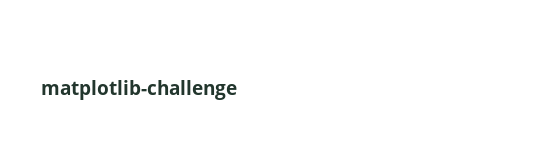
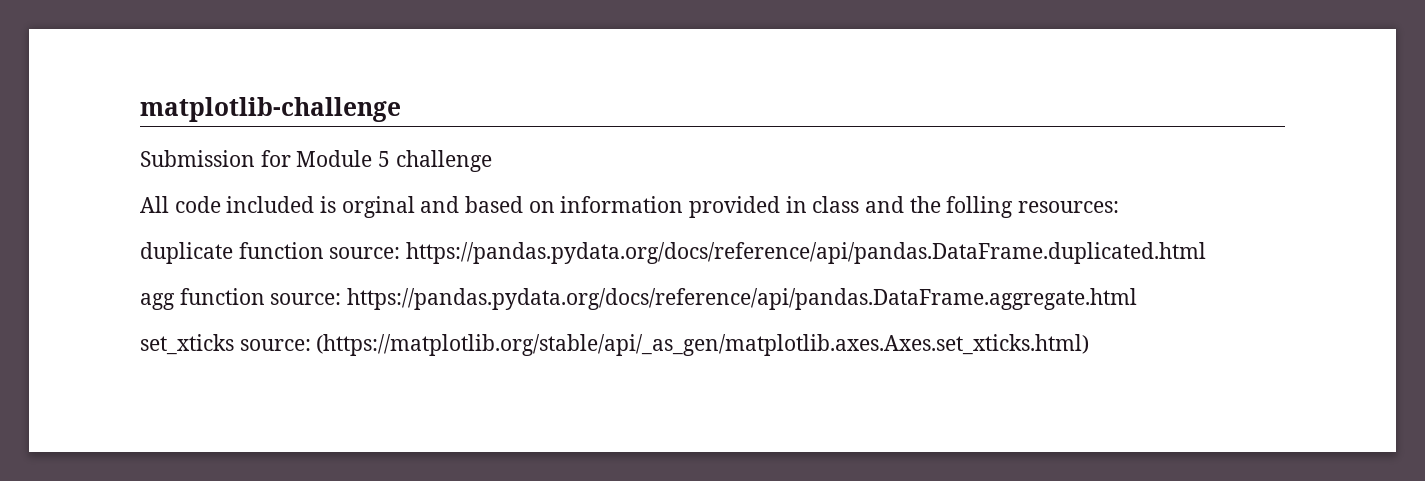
+ Submission for Module 5 challenge
+ All code included is orginal and based on information provided in class and the folling resources:
+ duplicate function source: https://pandas.pydata.org/docs/reference/api/pandas.DataFrame.duplicated.html
+ agg function source: https://pandas.pydata.org/docs/reference/api/pandas.DataFrame.aggregate.html
+ set_xticks source: (https://matplotlib.org/stable/api/_as_gen/matplotlib.axes.Axes.set_xticks.html)

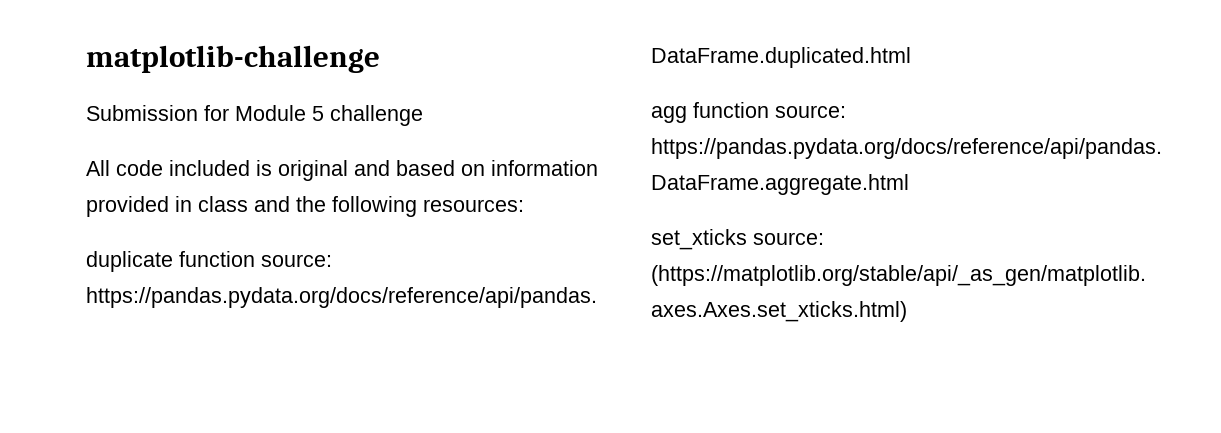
- All code included is orginal and based on information provided in class and the folling resources:
+ All code included is original and based on information provided in class and the following resources:

